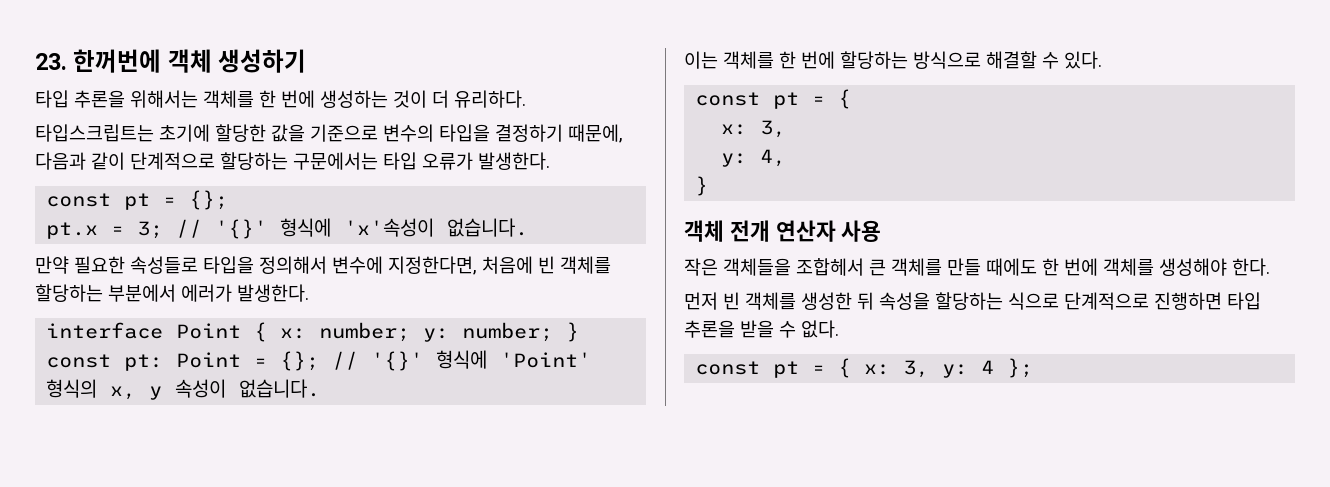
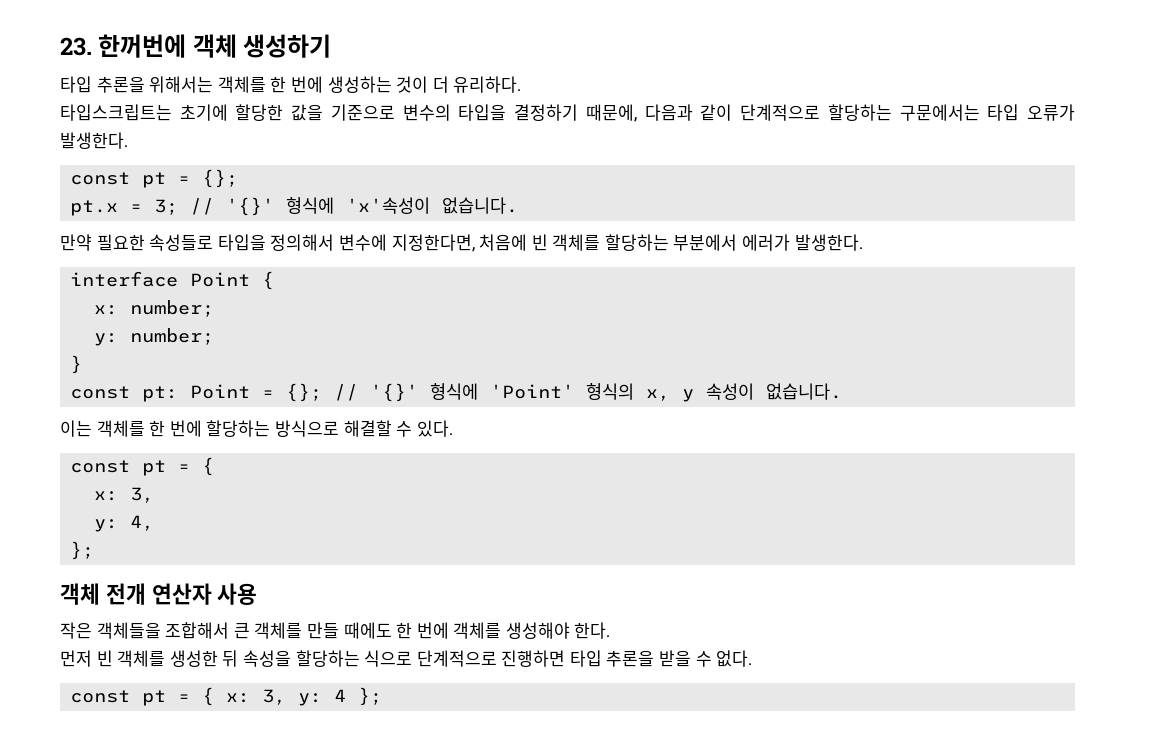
- interface Point { x: number; y: number; }
+ interface Point {
+ x: number;
+ y: number;
+ }
  y: 4,
- }
+ };
- 작은 객체들을 조합헤서 큰 객체를 만들 때에도 한 번에 객체를 생성해야 한다.
+ 작은 객체들을 조합해서 큰 객체를 만들 때에도 한 번에 객체를 생성해야 한다.

